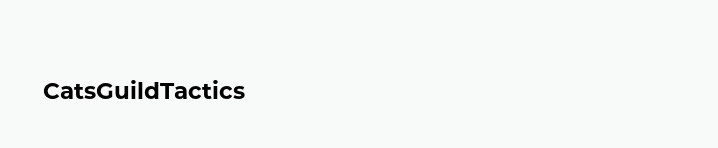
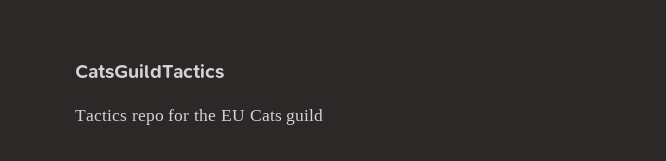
+ Tactics repo for the EU Cats guild

